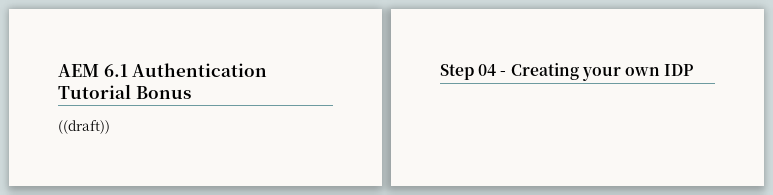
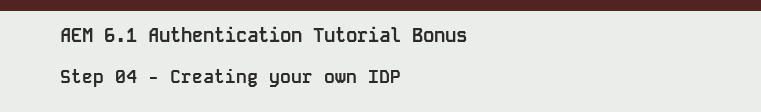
- ((draft))

